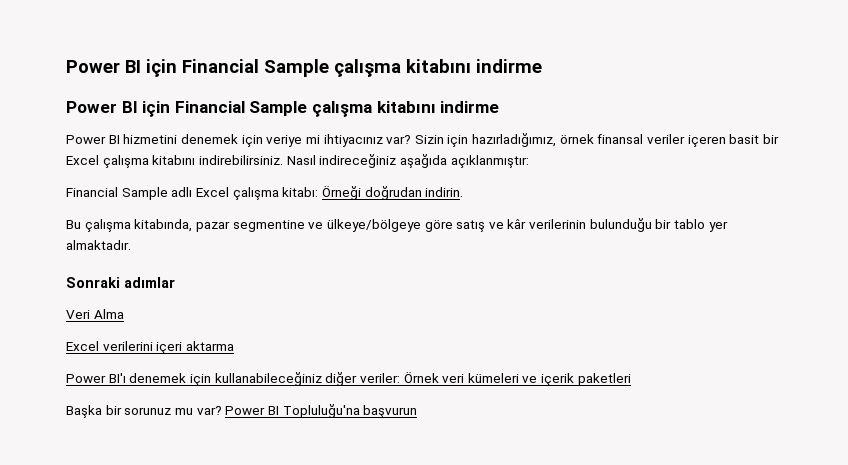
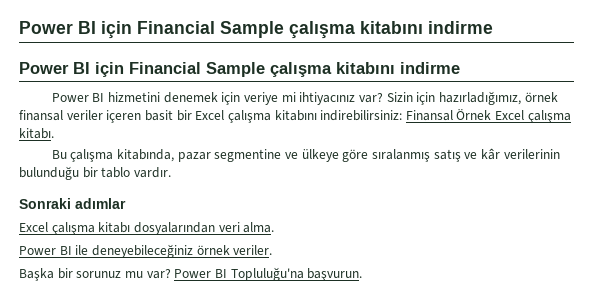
- Sizin için hazırladığımız, örnek finansal veriler içeren basit bir Excel çalışma kitabını indirebilirsiniz. Nasıl indireceğiniz aşağıda açıklanmıştır:
- Financial Sample adlı Excel çalışma kitabı: Örneği doğrudan indirin.
+ Sizin için hazırladığımız, örnek finansal veriler içeren basit bir Excel çalışma kitabını indirebilirsiniz: Finansal Örnek Excel çalışma kitabı.
- Bu çalışma kitabında, pazar segmentine ve ülkeye/bölgeye göre satış ve kâr verilerinin bulunduğu bir tablo yer almaktadır.
+ Bu çalışma kitabında, pazar segmentine ve ülkeye göre sıralanmış satış ve kâr verilerinin bulunduğu bir tablo vardır.
- Veri Alma
- Excel verilerini içeri aktarma
- Power BI'ı denemek için kullanabileceğiniz diğer veriler: Örnek veri kümeleri ve içerik paketleri
+ Excel çalışma kitabı dosyalarından veri alma.
+ Power BI ile deneyebileceğiniz örnek veriler.
- Power BI Topluluğu'na başvurun
+ Power BI Topluluğu'na başvurun.

